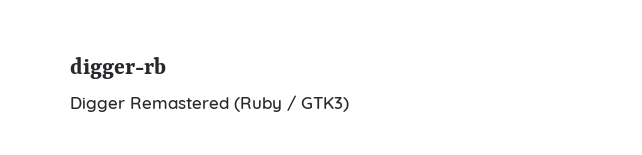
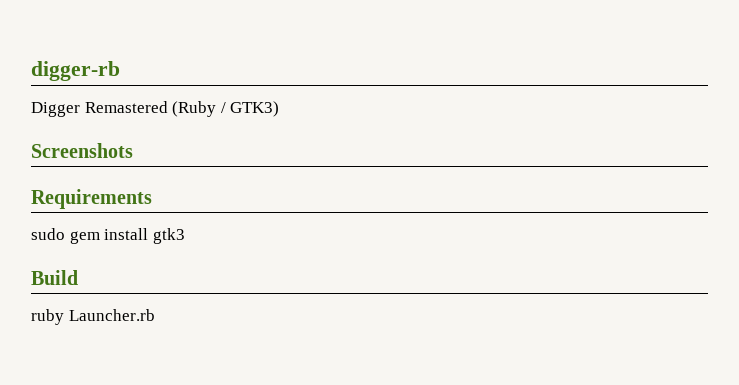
+ Screenshots
+ Requirements
+ sudo gem install gtk3
+ Build
+ ruby Launcher.rb

